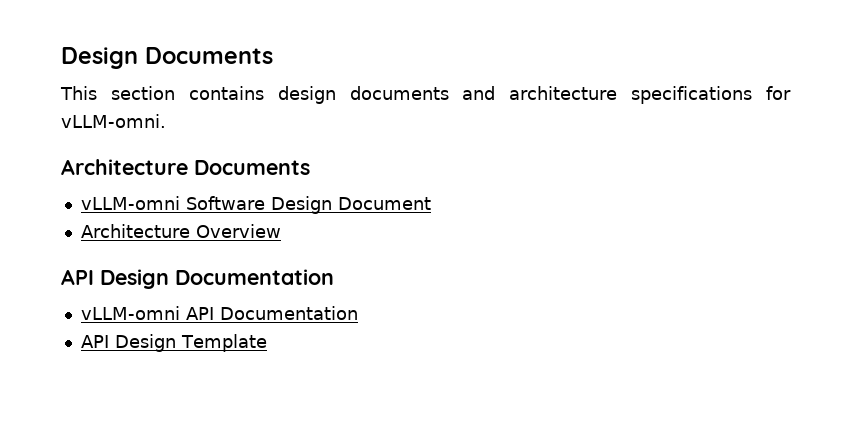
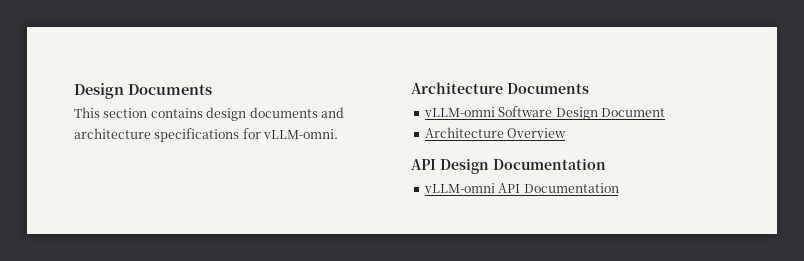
- API Design Template

